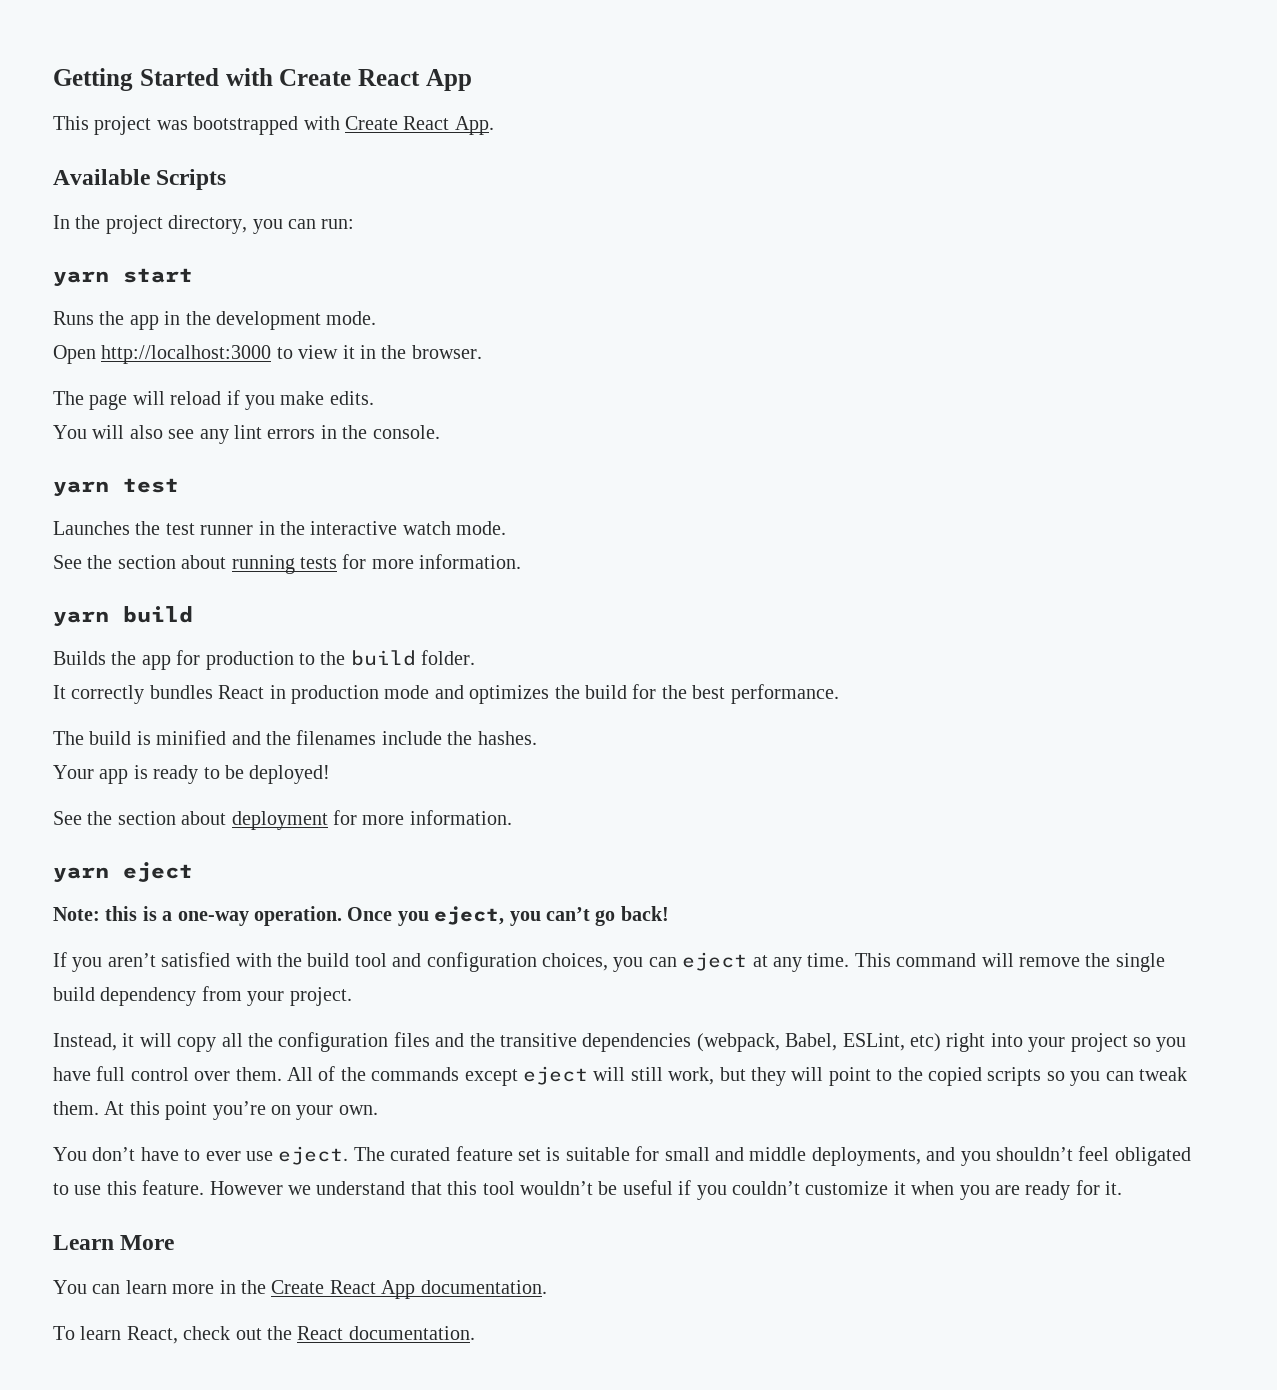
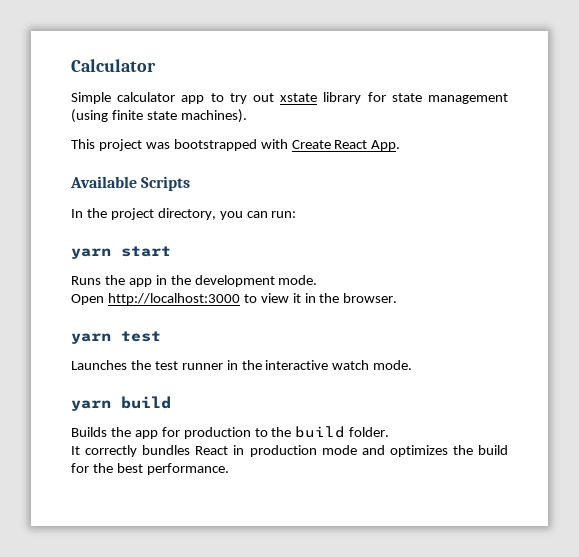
- Getting Started with Create React App
+ Calculator
+ Simple calculator app to try out xstate library for state management (using finite state machines).
- The page will reload if you make edits.
- You will also see any lint errors in the console.
- See the section about running tests for more information.
- The build is minified and the filenames include the hashes.
- Your app is ready to be deployed!
- See the section about deployment for more information.
- yarn eject
- Note: this is a one-way operation. Once you eject, you can’t go back!
- If you aren’t satisfied with the build tool and configuration choices, you can eject at any time. This command will remove the single build dependency from your project.
- Instead, it will copy all the configuration files and the transitive dependencies (webpack, Babel, ESLint, etc) right into your project so you have full control over them. All of the commands except eject will still work, but they will point to the copied scripts so you can tweak them. At this point you’re on your own.
- You don’t have to ever use eject. The curated feature set is suitable for small and middle deployments, and you shouldn’t feel obligated to use this feature. However we understand that this tool wouldn’t be useful if you couldn’t customize it when you are ready for it.
- Learn More
- You can learn more in the Create React App documentation.
- To learn React, check out the React documentation.

